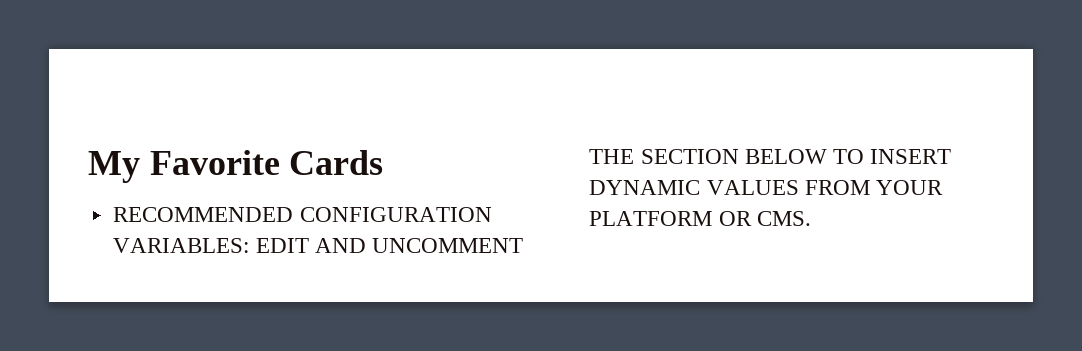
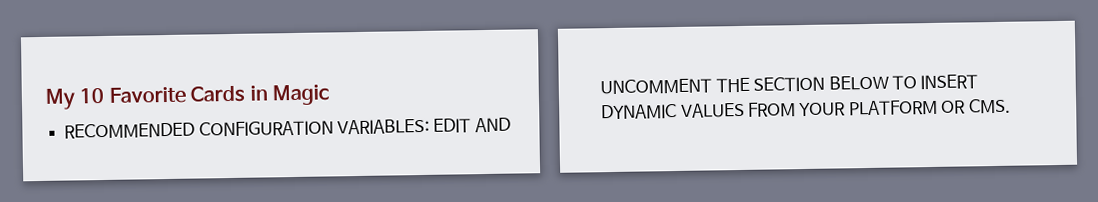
- My Favorite Cards
+ My 10 Favorite Cards in Magic

